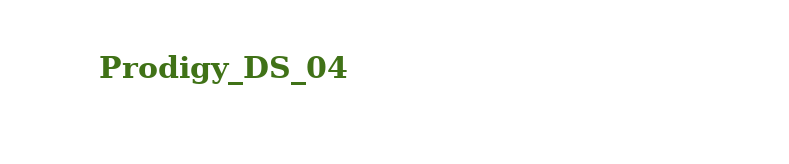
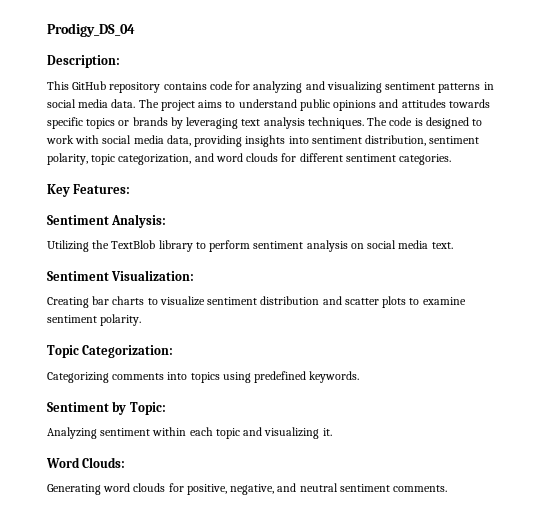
+ Description:
+ This GitHub repository contains code for analyzing and visualizing sentiment patterns in social media data. The project aims to understand public opinions and attitudes towards specific topics or brands by leveraging text analysis techniques. The code is designed to work with social media data, providing insights into sentiment distribution, sentiment polarity, topic categorization, and word clouds for different sentiment categories.
+ Key Features:
+ Sentiment Analysis:
+ Utilizing the TextBlob library to perform sentiment analysis on social media text.
+ Sentiment Visualization:
+ Creating bar charts to visualize sentiment distribution and scatter plots to examine sentiment polarity.
+ Topic Categorization:
+ Categorizing comments into topics using predefined keywords.
+ Sentiment by Topic:
+ Analyzing sentiment within each topic and visualizing it.
+ Word Clouds:
+ Generating word clouds for positive, negative, and neutral sentiment comments.

